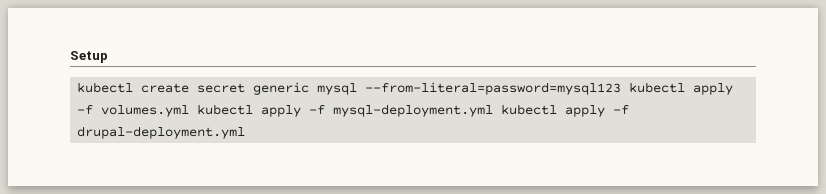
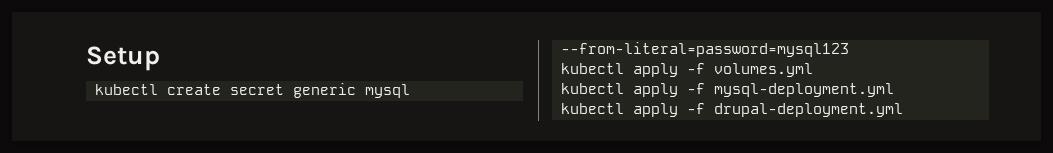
- kubectl create secret generic mysql --from-literal=password=mysql123 kubectl apply -f volumes.yml kubectl apply -f mysql-deployment.yml kubectl apply -f drupal-deployment.yml
+ kubectl create secret generic mysql --from-literal=password=mysql123
+ kubectl apply -f volumes.yml
+ kubectl apply -f mysql-deployment.yml
+ kubectl apply -f drupal-deployment.yml

